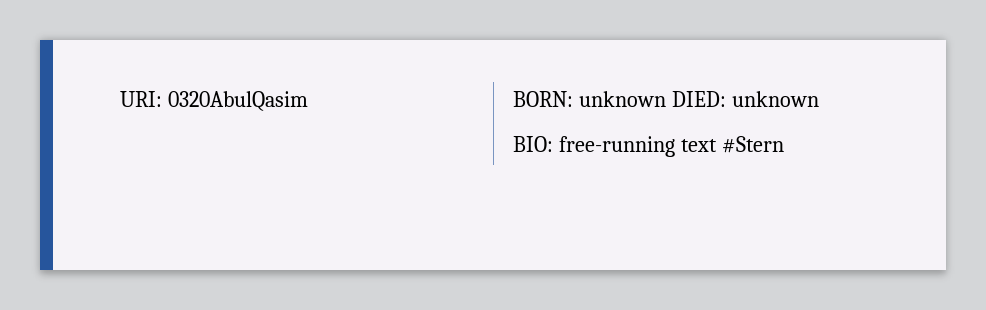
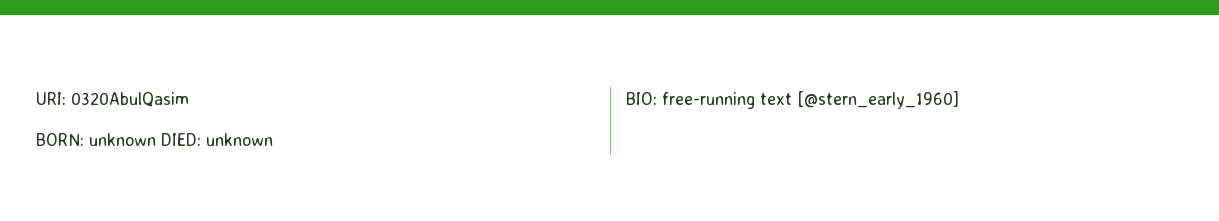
- BIO: free-running text #Stern
+ BIO: free-running text [@stern_early_1960]

